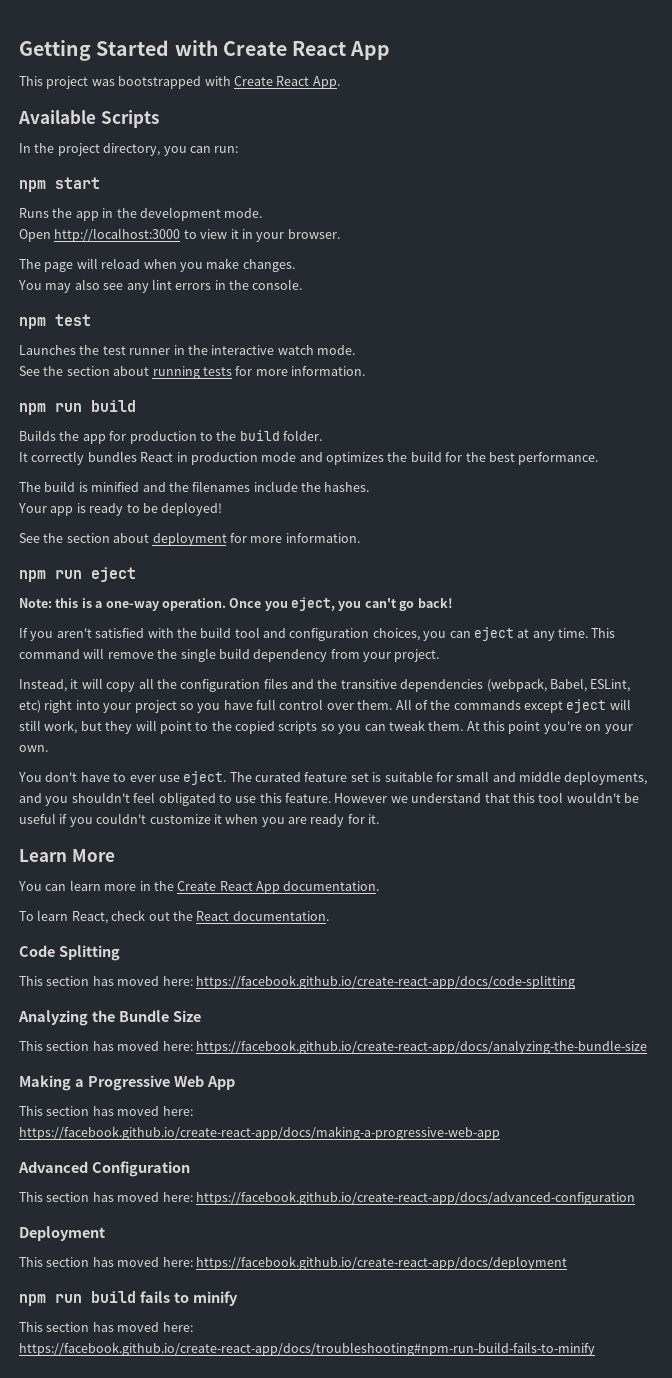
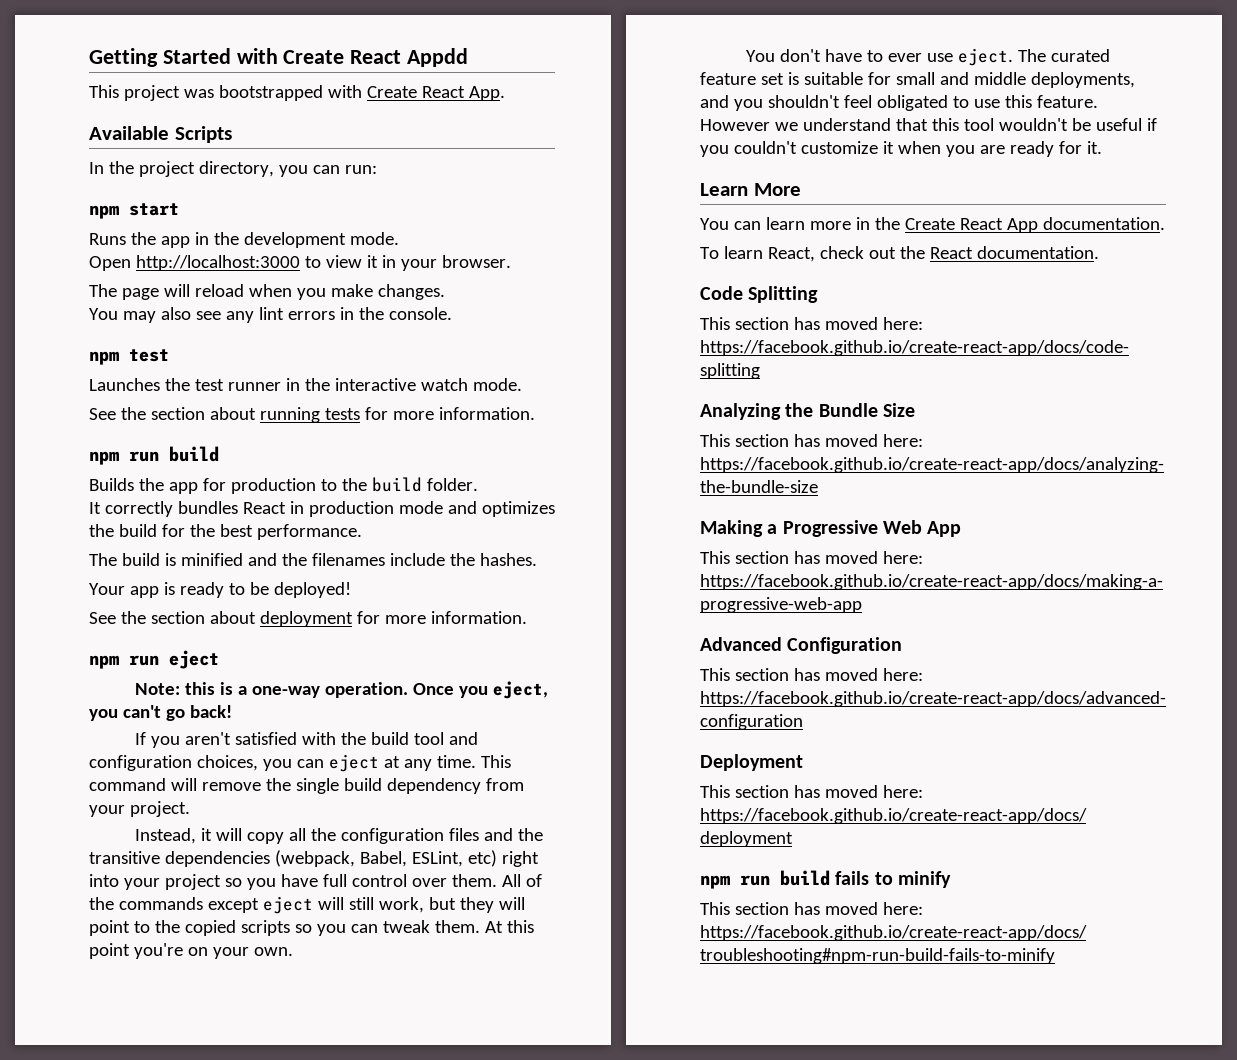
- Getting Started with Create React App
+ Getting Started with Create React Appdd

